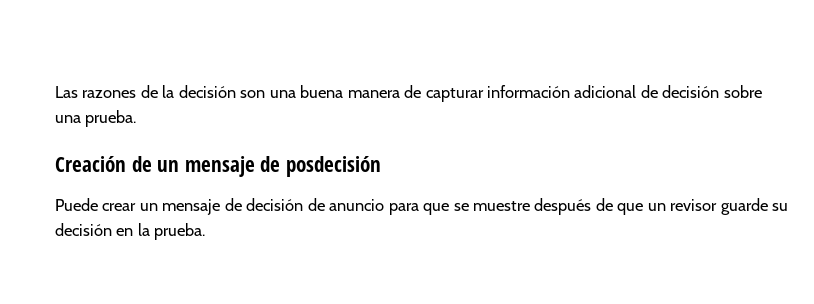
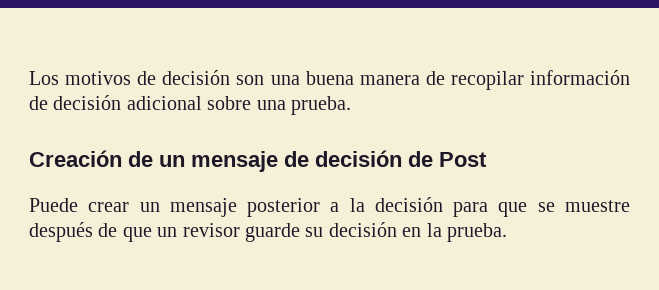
- Las razones de la decisión son una buena manera de capturar información adicional de decisión sobre una prueba.
+ Los motivos de decisión son una buena manera de recopilar información de decisión adicional sobre una prueba.
- Creación de un mensaje de posdecisión
+ Creación de un mensaje de decisión de Post
- Puede crear un mensaje de decisión de anuncio para que se muestre después de que un revisor guarde su decisión en la prueba.
+ Puede crear un mensaje posterior a la decisión para que se muestre después de que un revisor guarde su decisión en la prueba.

